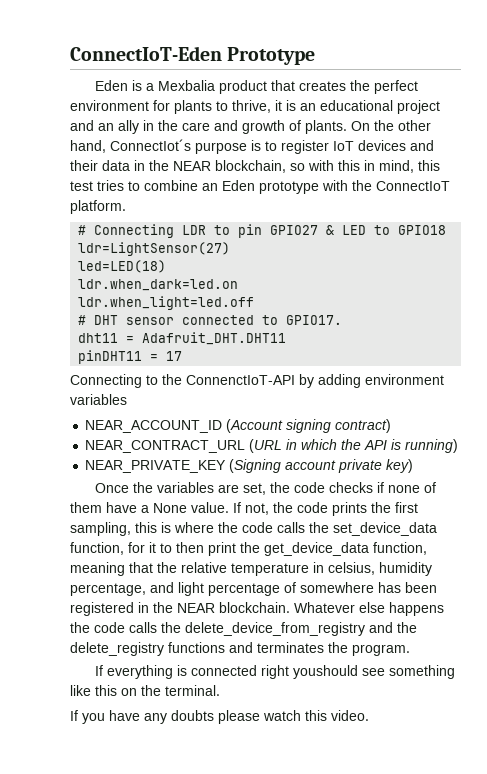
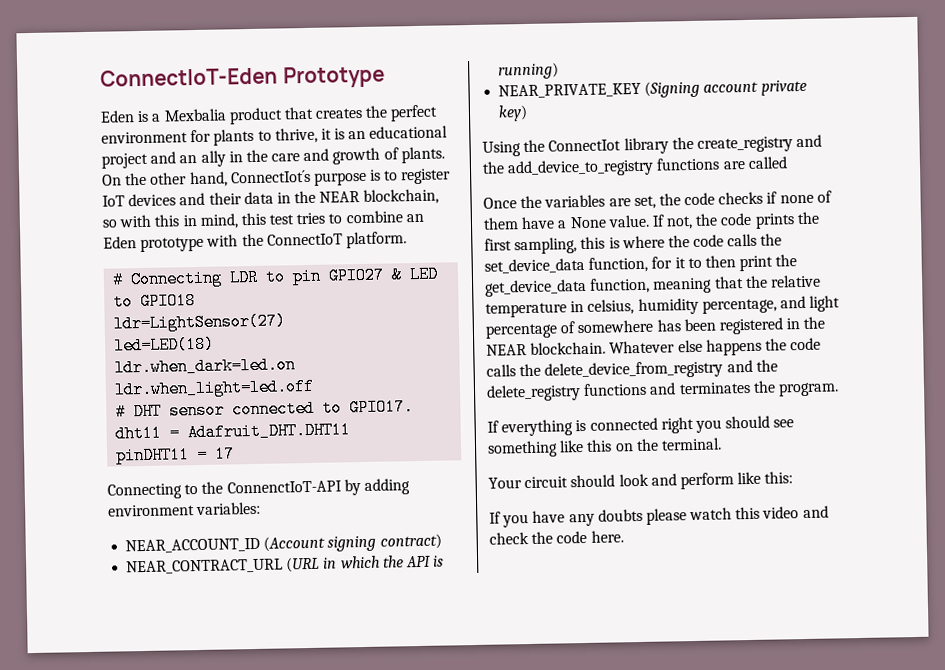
- Connecting to the ConnenctIoT-API by adding environment variables
+ Connecting to the ConnenctIoT-API by adding environment variables:
+ Using the ConnectIot library the create_registry and the add_device_to_registry functions are called
- If everything is connected right youshould see something like this on the terminal.
+ If everything is connected right you should see something like this on the terminal.
+ Your circuit should look and perform like this:
- If you have any doubts please watch this video.
+ If you have any doubts please watch this video and check the code here.

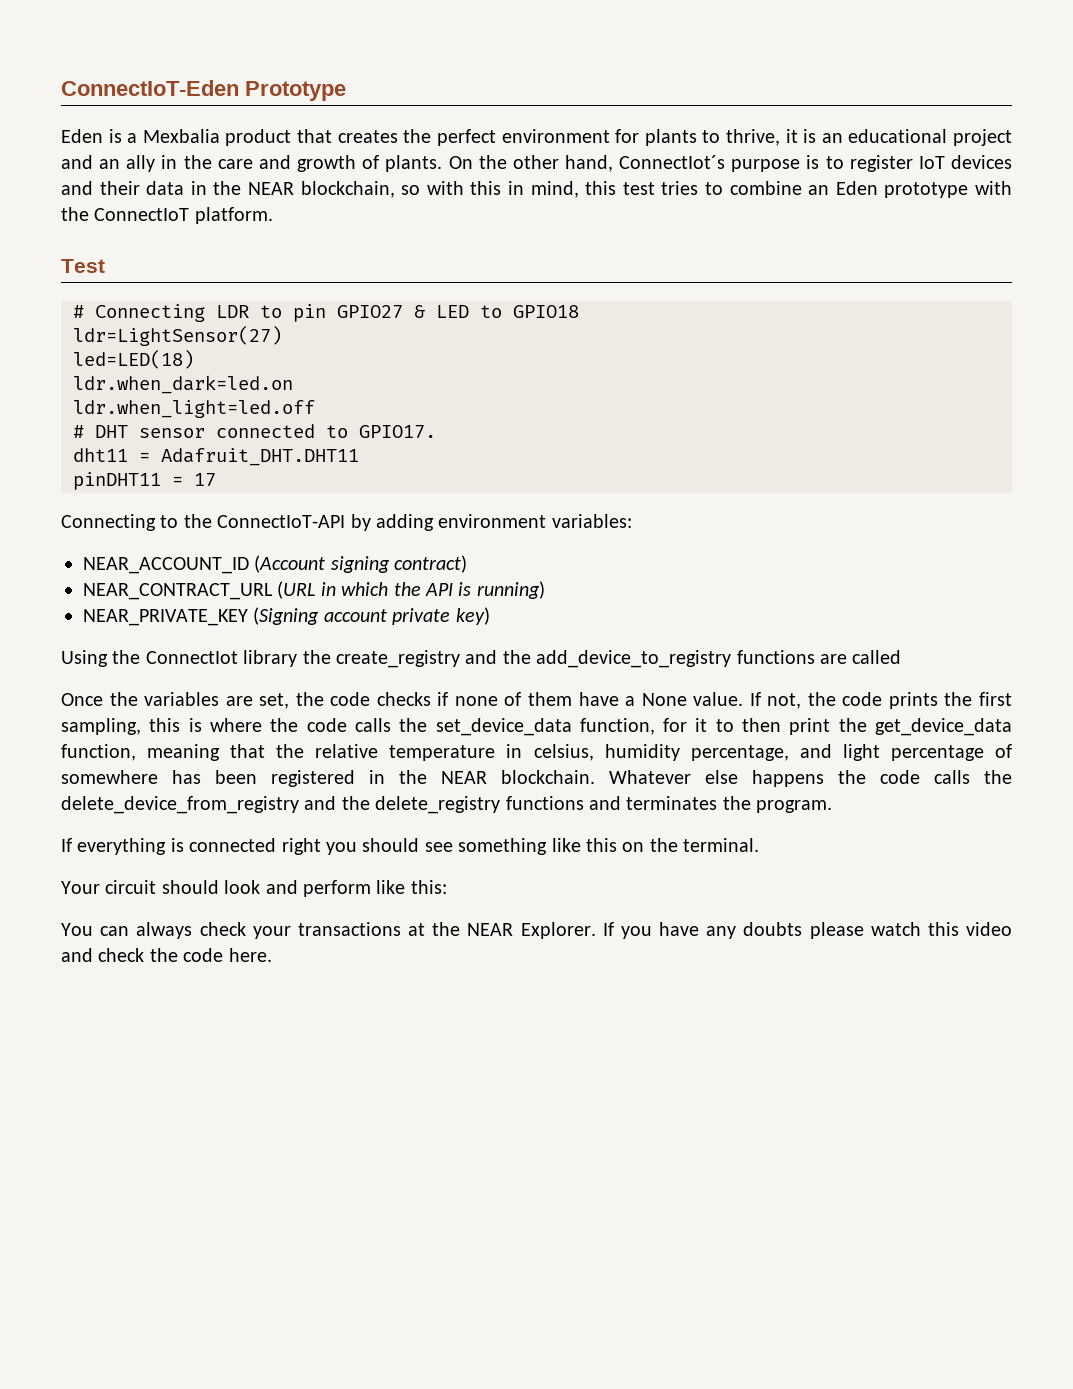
+ Test
- Connecting to the ConnenctIoT-API by adding environment variables:
+ Connecting to the ConnectIoT-API by adding environment variables:
+ You can always check your transactions at the NEAR Explorer.

